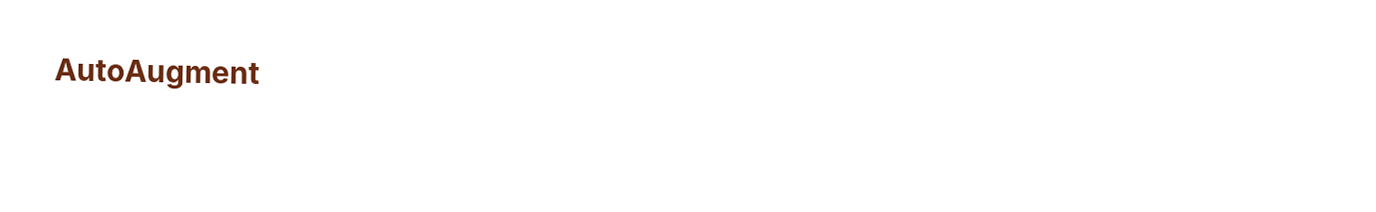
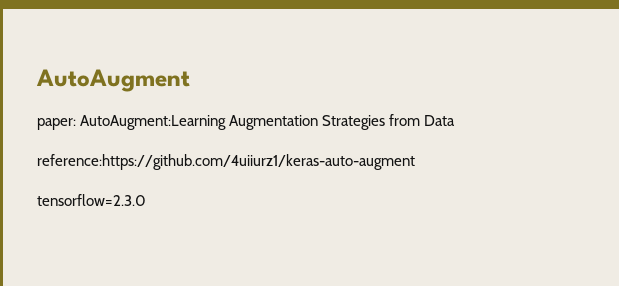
+ paper: AutoAugment:Learning Augmentation Strategies from Data
+ reference:https://github.com/4uiiurz1/keras-auto-augment
+ tensorflow=2.3.0

